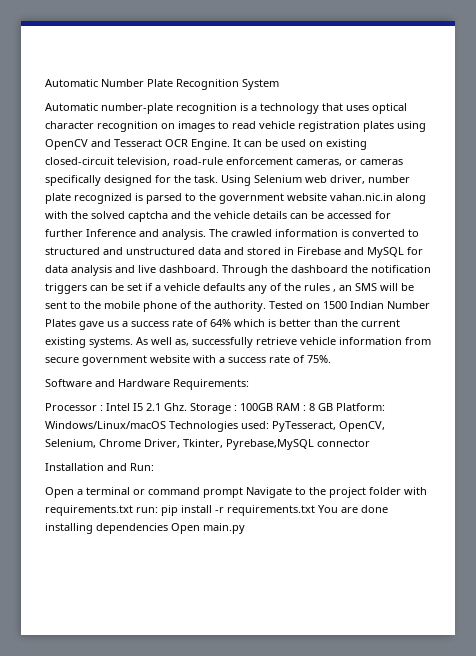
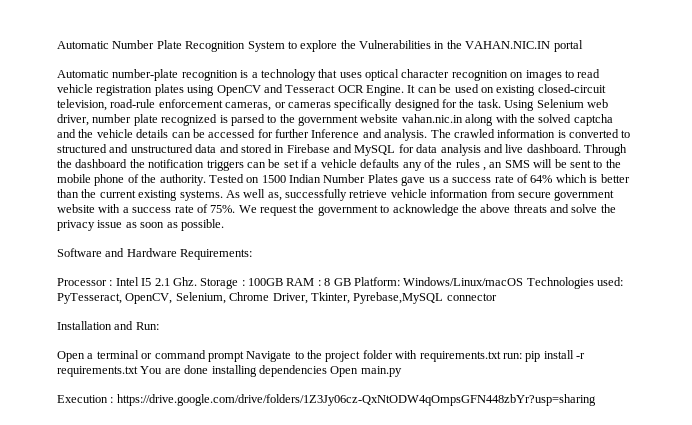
- Automatic Number Plate Recognition System
+ Automatic Number Plate Recognition System to explore the Vulnerabilities in the VAHAN.NIC.IN portal
+ We request the government to acknowledge the above threats and solve the privacy issue as soon as possible.
+ Execution : https://drive.google.com/drive/folders/1Z3Jy06cz-QxNtODW4qOmpsGFN448zbYr?usp=sharing

